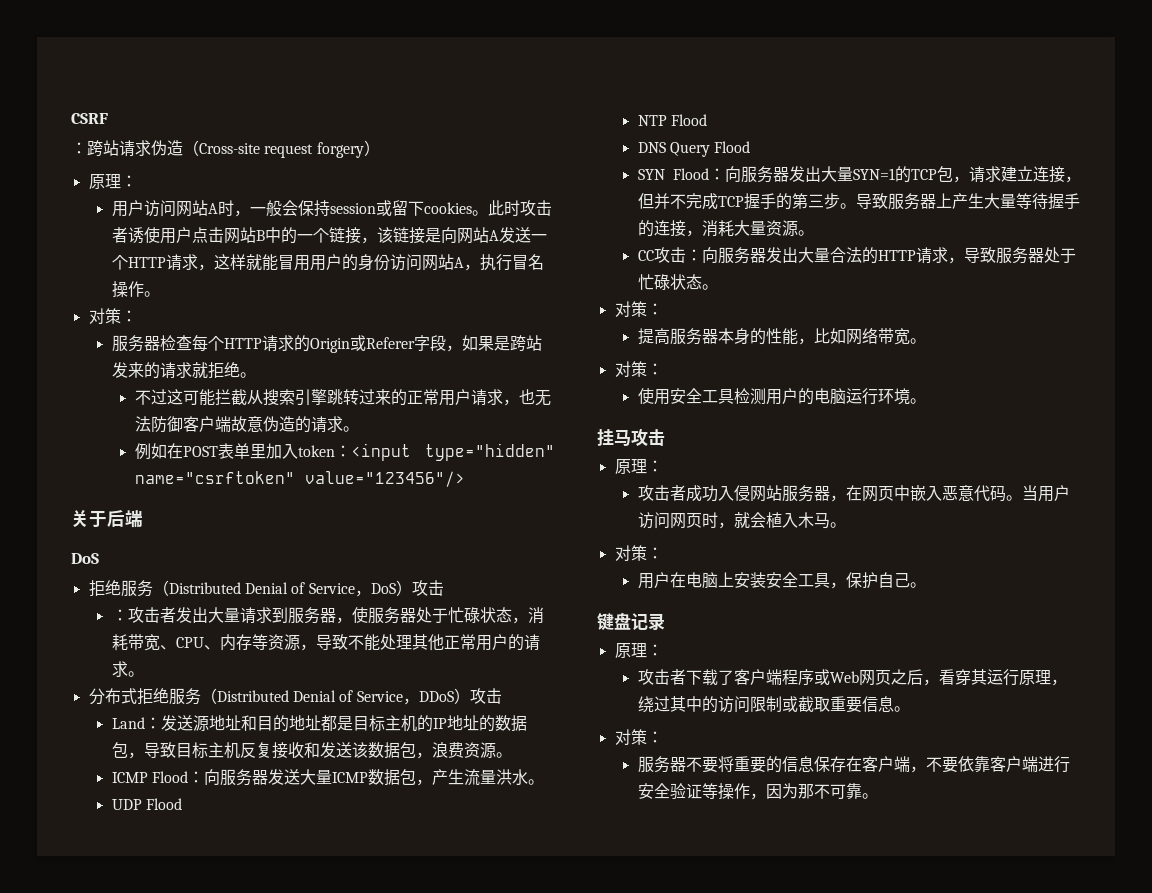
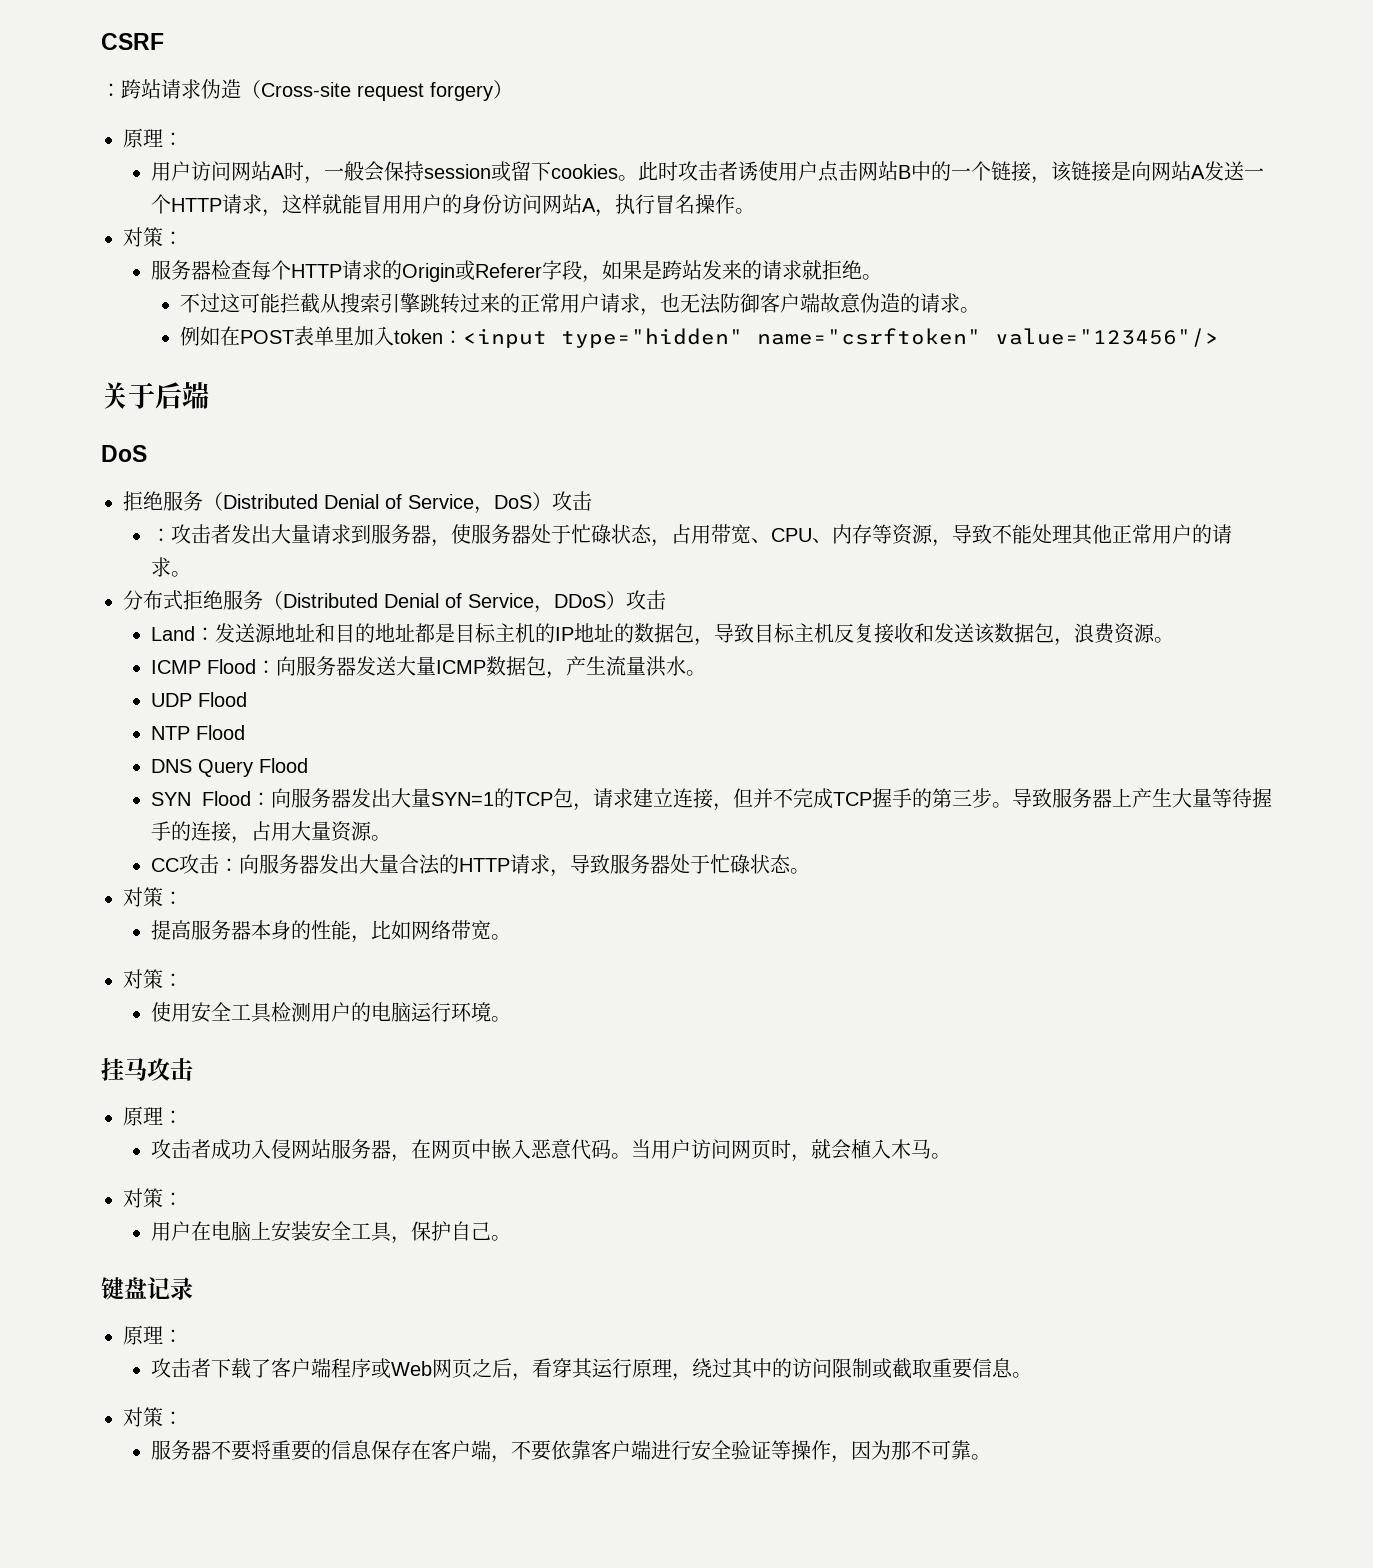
- ：攻击者发出大量请求到服务器，使服务器处于忙碌状态，消耗带宽、CPU、内存等资源，导致不能处理其他正常用户的请求。
+ ：攻击者发出大量请求到服务器，使服务器处于忙碌状态，占用带宽、CPU、内存等资源，导致不能处理其他正常用户的请求。
- 导致服务器上产生大量等待握手的连接，消耗大量资源。
+ 导致服务器上产生大量等待握手的连接，占用大量资源。

